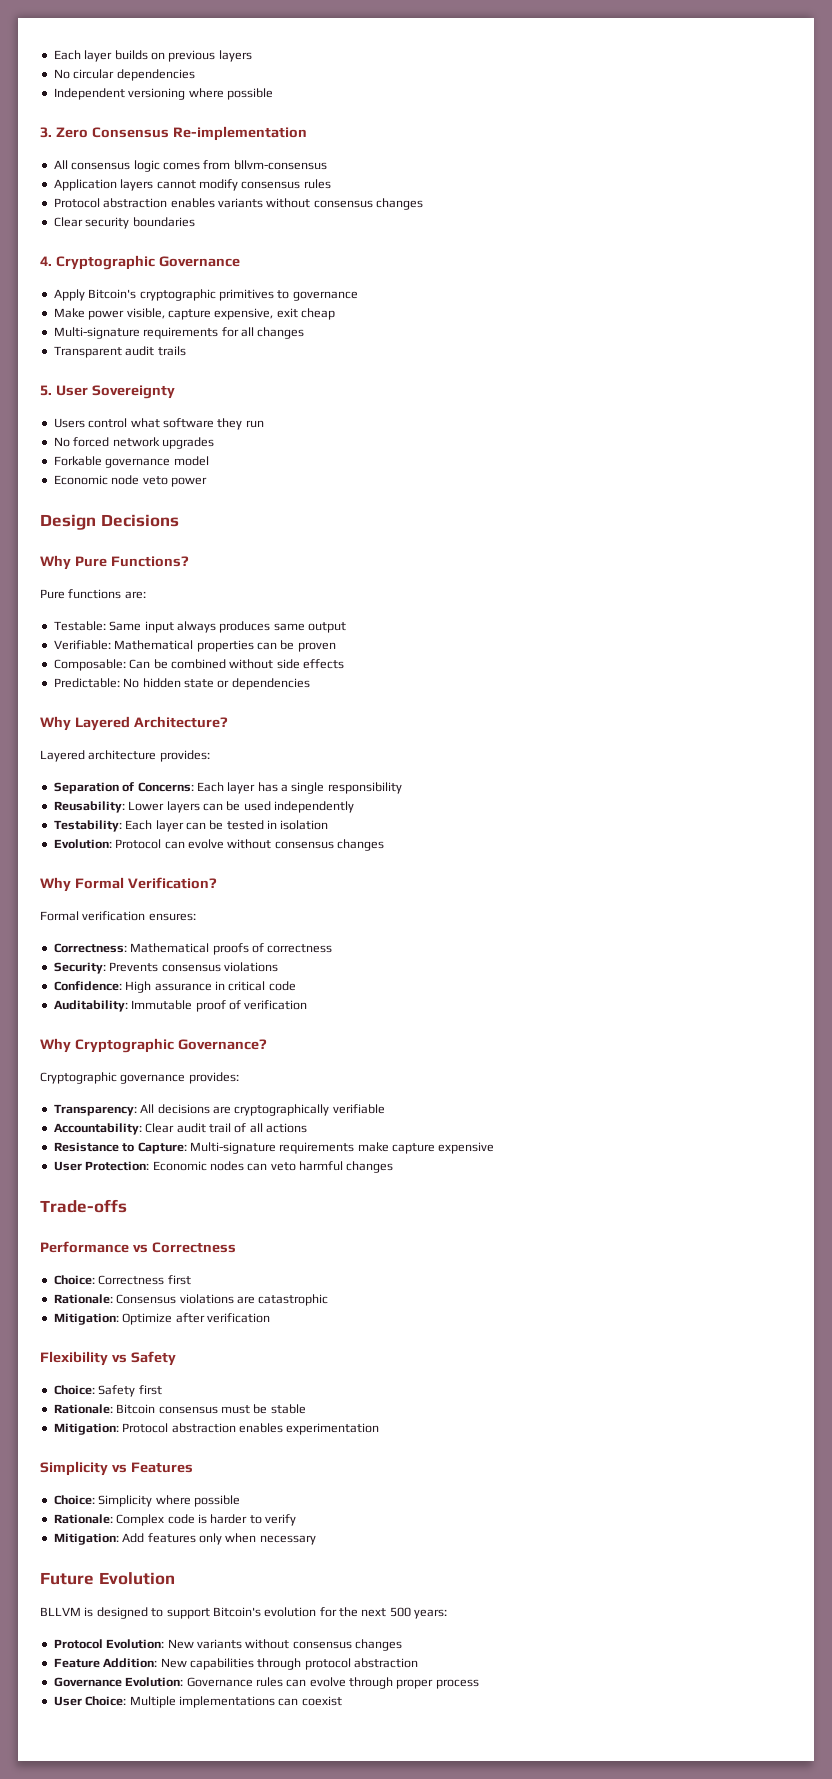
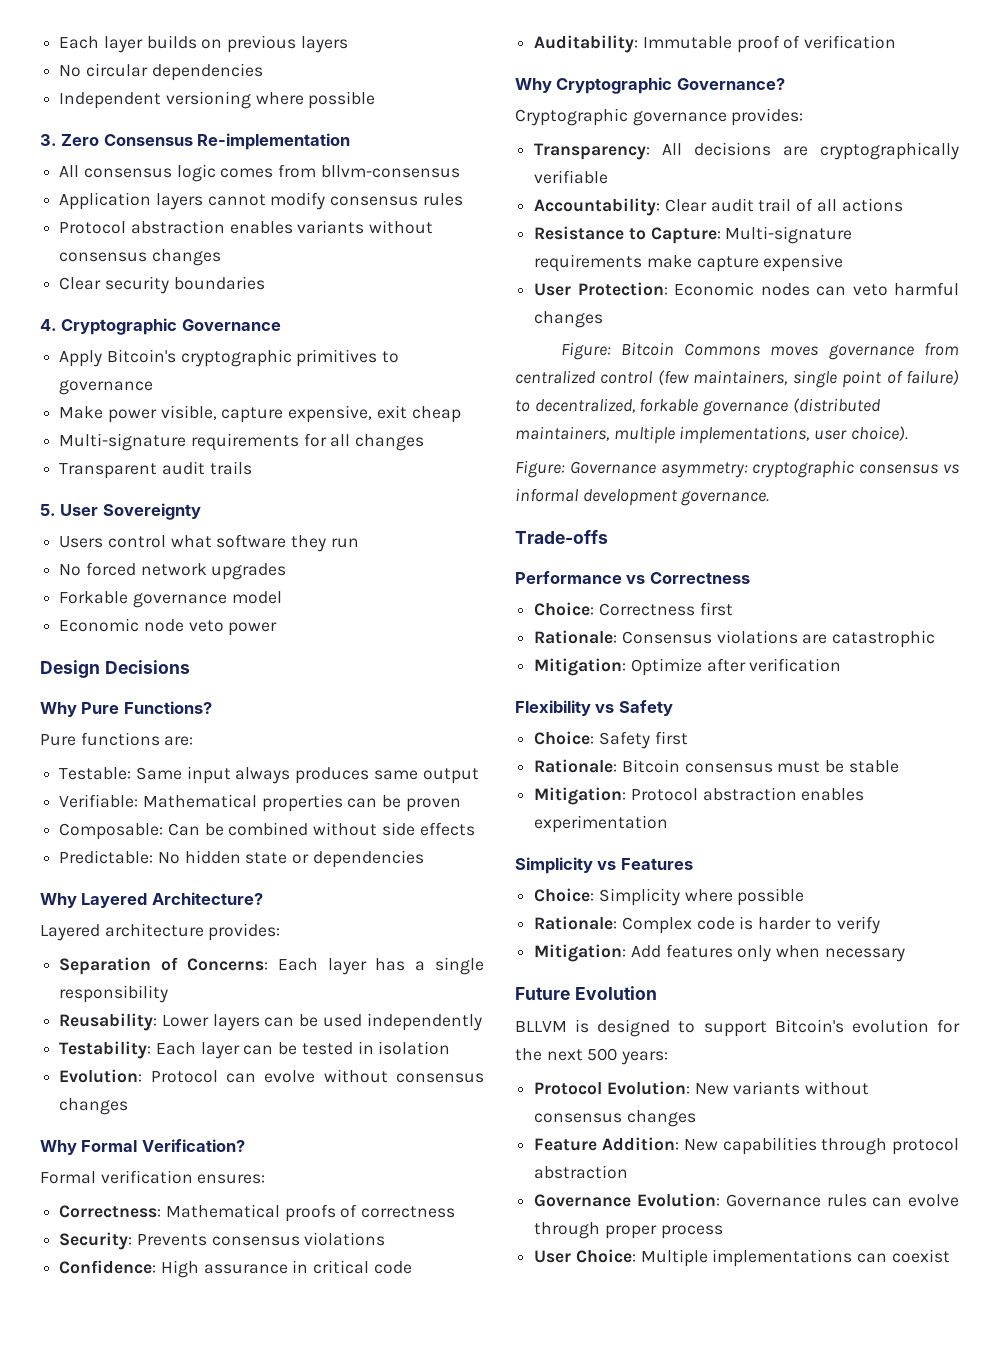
+ Figure: Bitcoin Commons moves governance from centralized control (few maintainers, single point of failure) to decentralized, forkable governance (distributed maintainers, multiple implementations, user choice).
+ Figure: Governance asymmetry: cryptographic consensus vs informal development governance.

